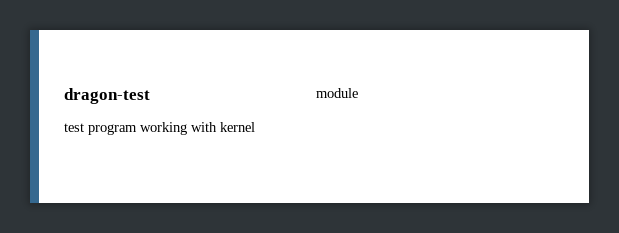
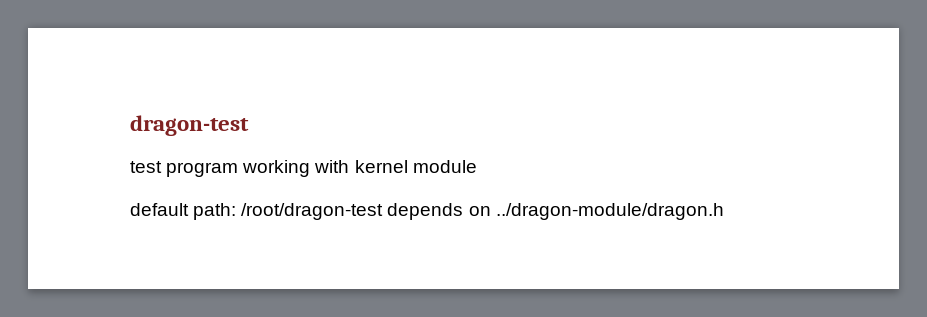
+ default path: /root/dragon-test depends on ../dragon-module/dragon.h

